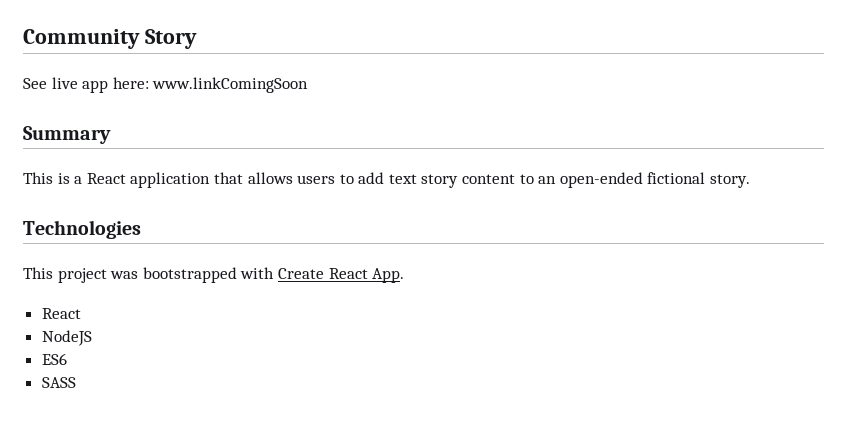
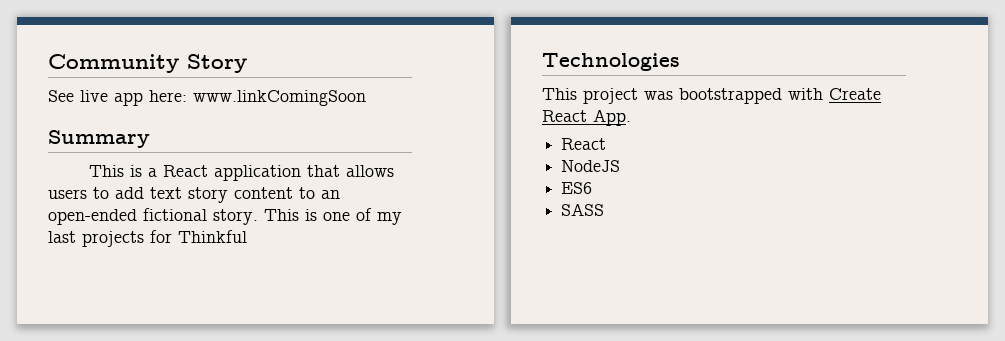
+ This is one of my last projects for Thinkful

